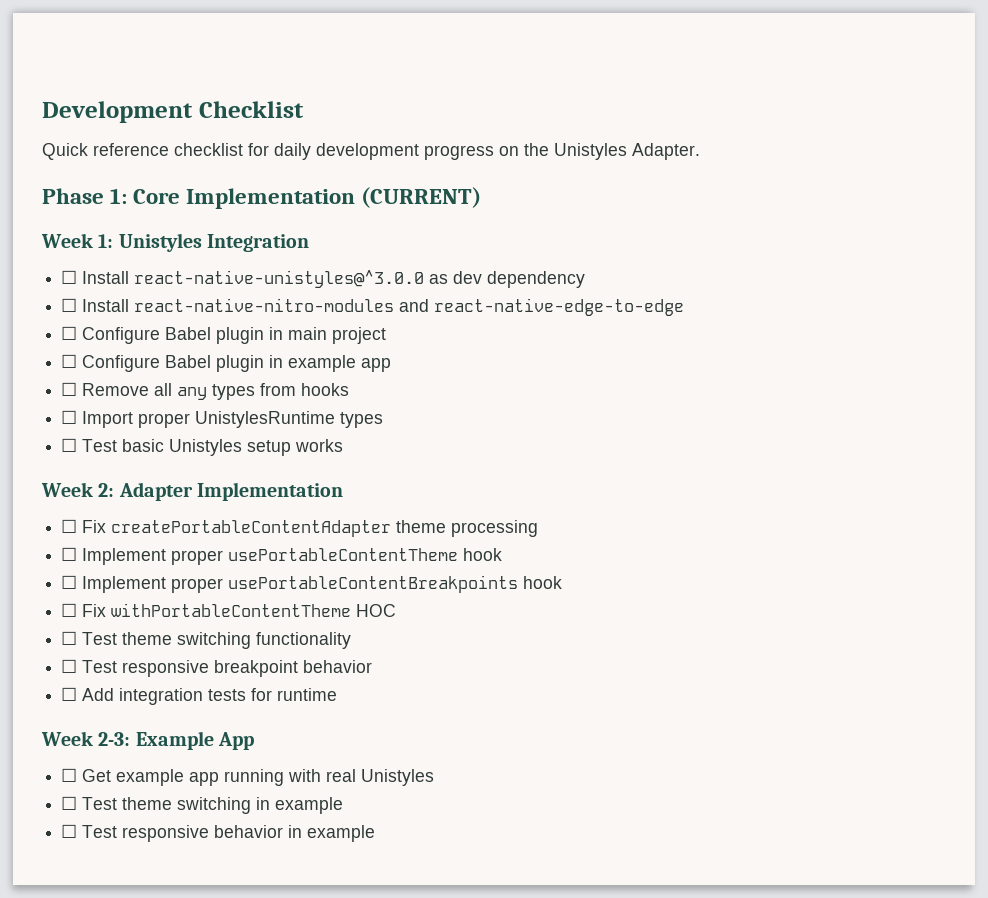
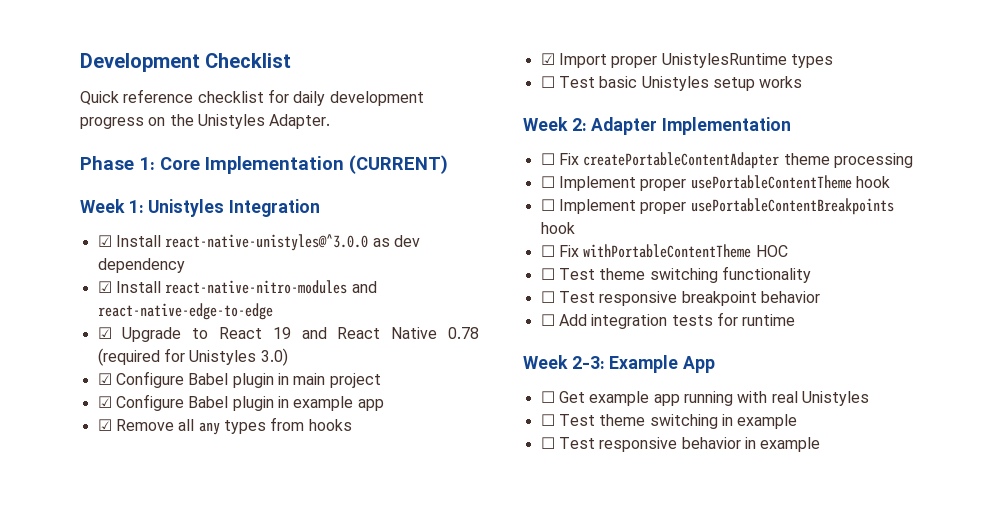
- ☐ Install react-native-unistyles@^3.0.0 as dev dependency
+ ☑ Install react-native-unistyles@^3.0.0 as dev dependency
- ☐ Install react-native-nitro-modules and react-native-edge-to-edge
+ ☑ Install react-native-nitro-modules and react-native-edge-to-edge
- ☐ Configure Babel plugin in main project
+ ☑ Upgrade to React 19 and React Native 0.78 (required for Unistyles 3.0)
+ ☑ Configure Babel plugin in main project
- ☐ Configure Babel plugin in example app
+ ☑ Configure Babel plugin in example app
- ☐ Remove all any types from hooks
+ ☑ Remove all any types from hooks
- ☐ Import proper UnistylesRuntime types
+ ☑ Import proper UnistylesRuntime types

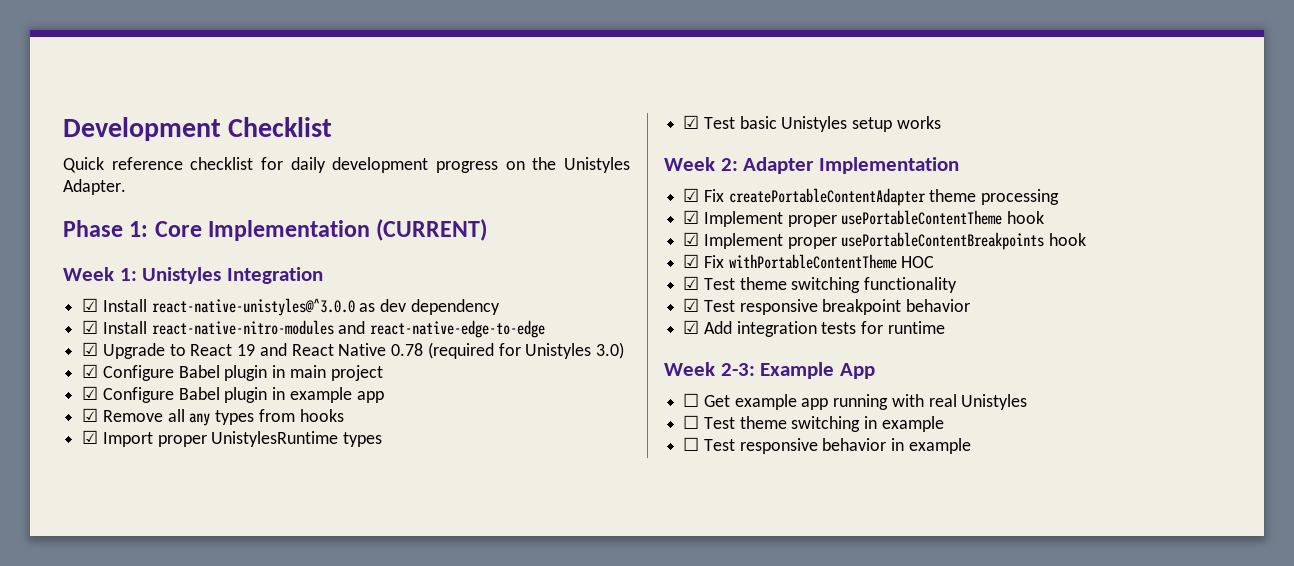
- ☐ Test basic Unistyles setup works
+ ☑ Test basic Unistyles setup works
- ☐ Fix createPortableContentAdapter theme processing
+ ☑ Fix createPortableContentAdapter theme processing
- ☐ Implement proper usePortableContentTheme hook
+ ☑ Implement proper usePortableContentTheme hook
- ☐ Implement proper usePortableContentBreakpoints hook
+ ☑ Implement proper usePortableContentBreakpoints hook
- ☐ Fix withPortableContentTheme HOC
+ ☑ Fix withPortableContentTheme HOC
- ☐ Test theme switching functionality
+ ☑ Test theme switching functionality
- ☐ Test responsive breakpoint behavior
+ ☑ Test responsive breakpoint behavior
- ☐ Add integration tests for runtime
+ ☑ Add integration tests for runtime

